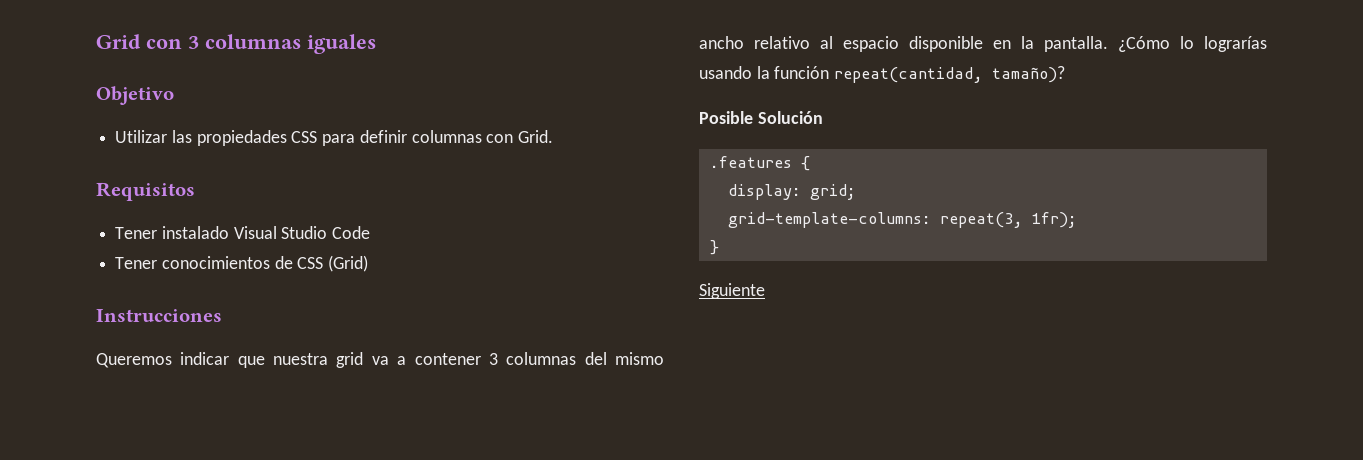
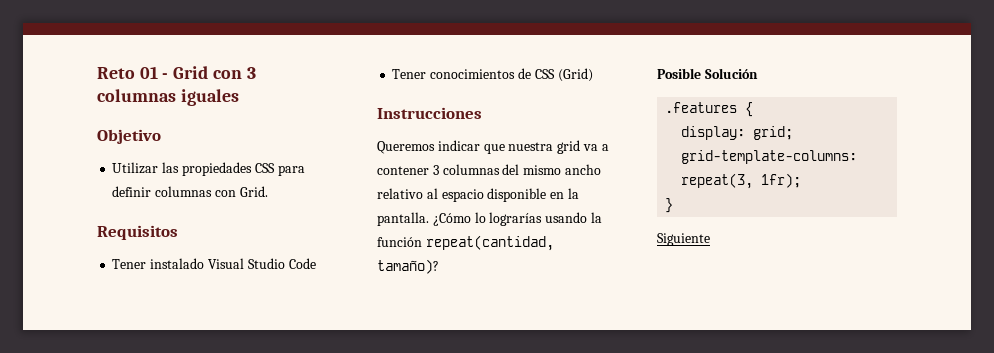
- Grid con 3 columnas iguales
+ Reto 01 - Grid con 3 columnas iguales

